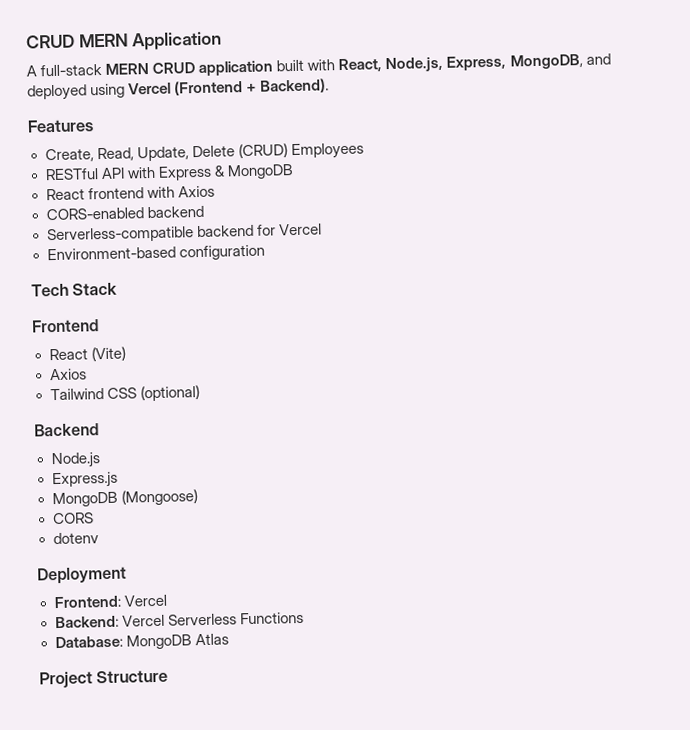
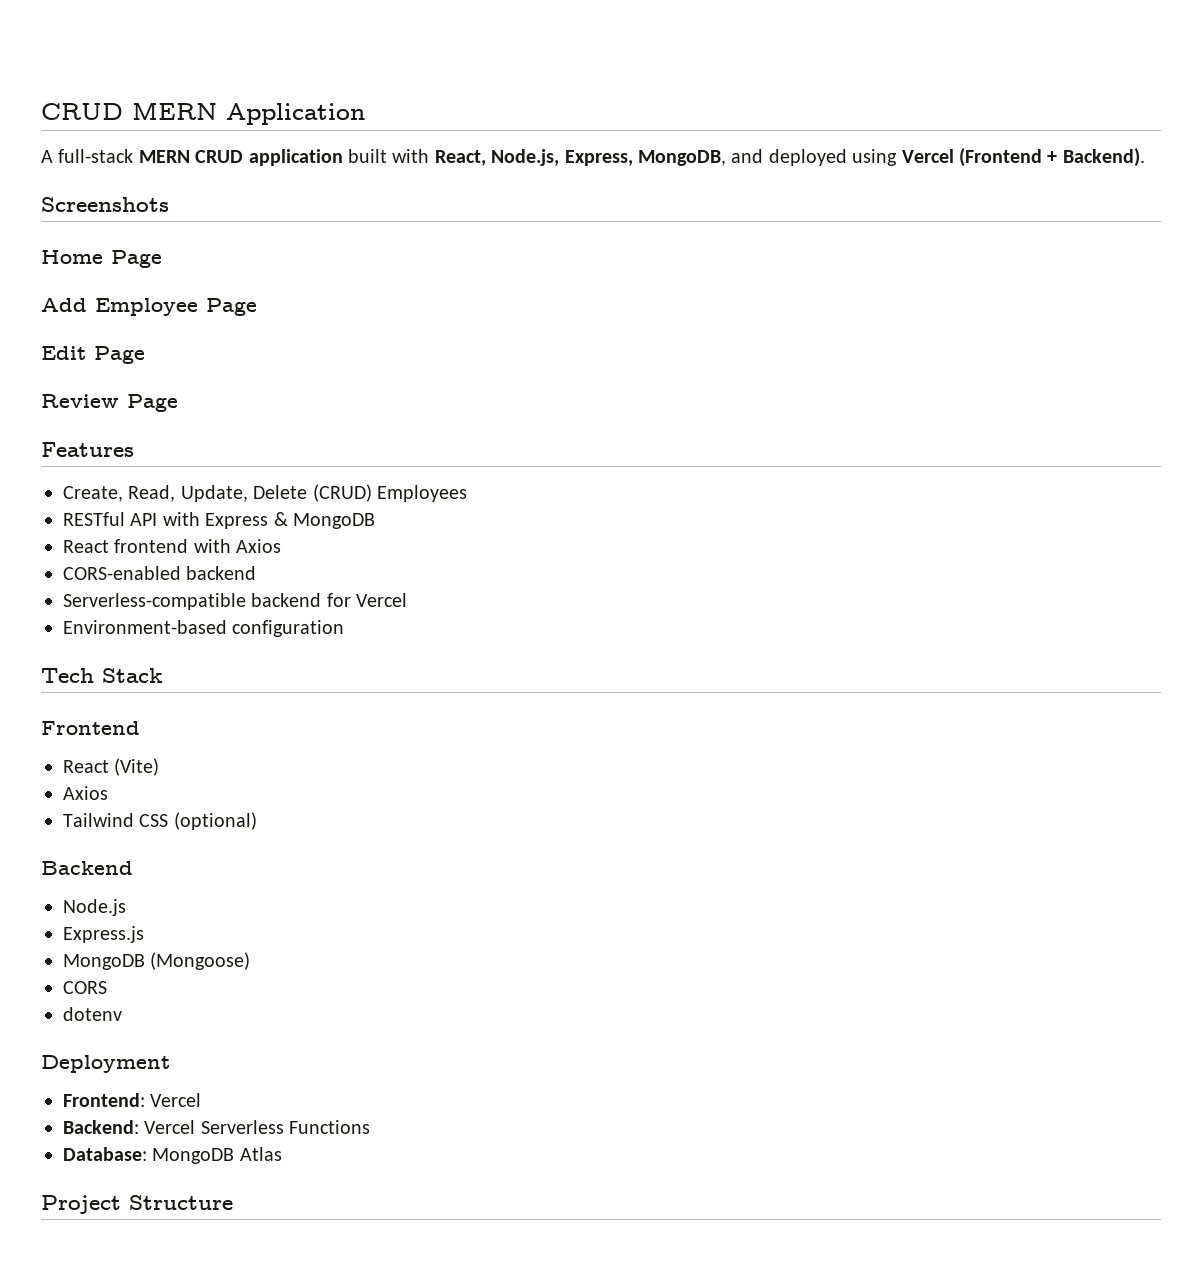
+ Screenshots
+ Home Page
+ Add Employee Page
+ Edit Page
+ Review Page

